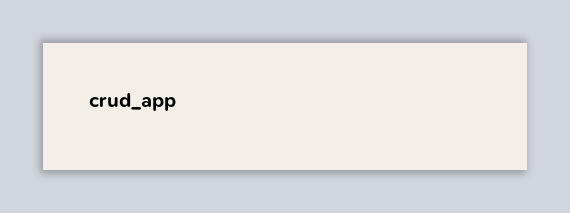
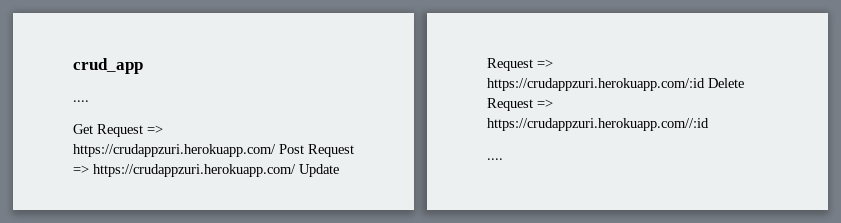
  crud_app
+ ....
+ Get Request => https://crudappzuri.herokuapp.com/ Post Request => https://crudappzuri.herokuapp.com/ Update Request => https://crudappzuri.herokuapp.com/:id Delete Request => https://crudappzuri.herokuapp.com//:id
+ ....

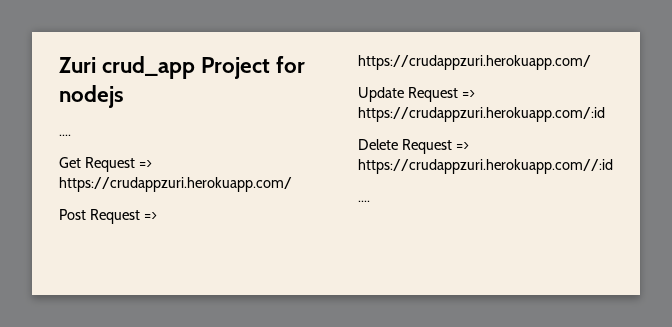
- crud_app
+ Zuri crud_app Project for nodejs
- Get Request => https://crudappzuri.herokuapp.com/ Post Request => https://crudappzuri.herokuapp.com/ Update Request => https://crudappzuri.herokuapp.com/:id Delete Request => https://crudappzuri.herokuapp.com//:id
+ Get Request => https://crudappzuri.herokuapp.com/
+ Post Request => https://crudappzuri.herokuapp.com/
+ Update Request => https://crudappzuri.herokuapp.com/:id
+ Delete Request => https://crudappzuri.herokuapp.com//:id

